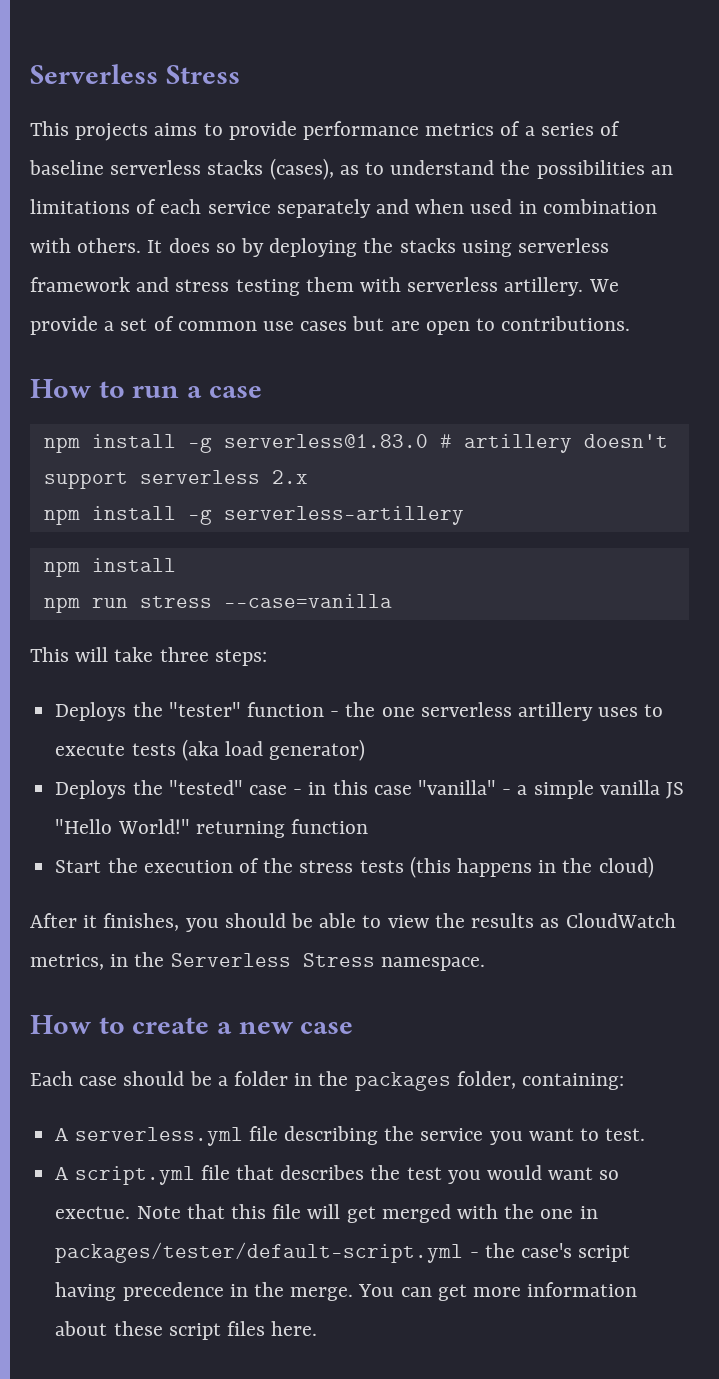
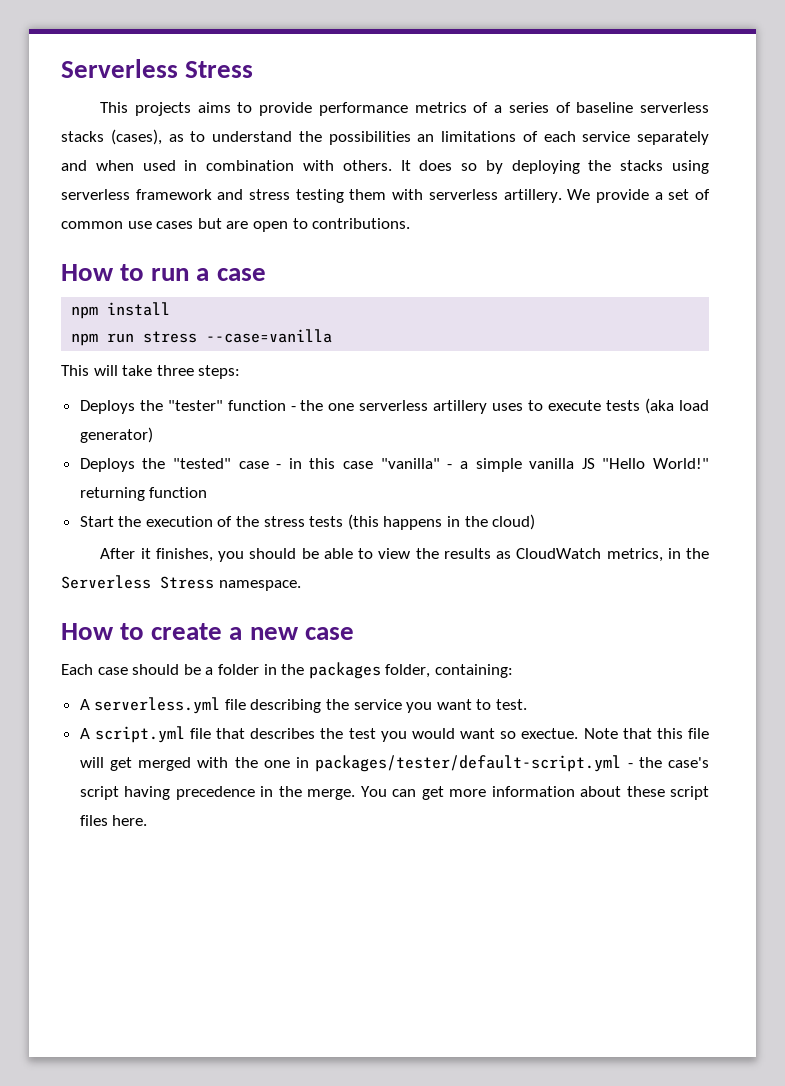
- npm install -g serverless@1.83.0 # artillery doesn't support serverless 2.x
- npm install -g serverless-artillery

